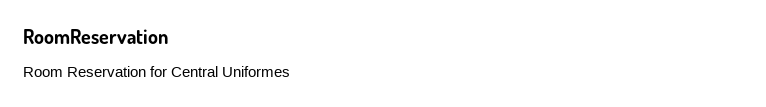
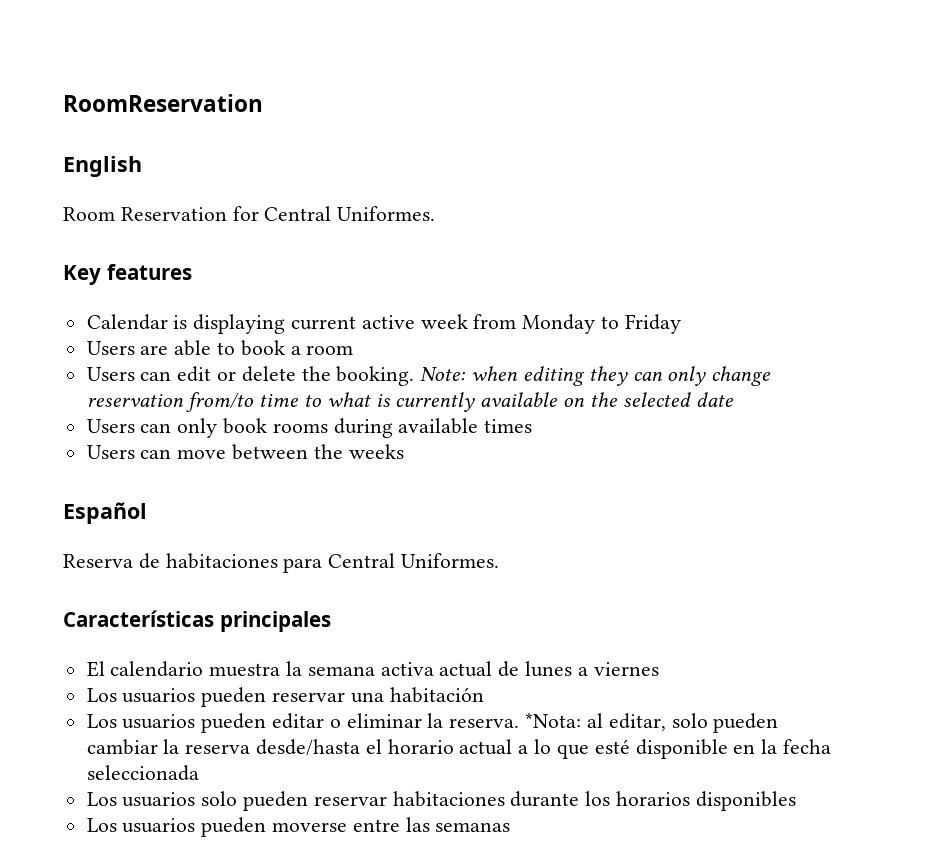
+ English
- Room Reservation for Central Uniformes
+ Room Reservation for Central Uniformes.
+ Key features
+ Calendar is displaying current active week from Monday to Friday
+ Users are able to book a room
+ Users can edit or delete the booking. Note: when editing they can only change reservation from/to time to what is currently available on the selected date
+ Users can only book rooms during available times
+ Users can move between the weeks
+ Español
+ Reserva de habitaciones para Central Uniformes.
+ Características principales
+ El calendario muestra la semana activa actual de lunes a viernes
+ Los usuarios pueden reservar una habitación
+ Los usuarios pueden editar o eliminar la reserva. *Nota: al editar, solo pueden cambiar la reserva desde/hasta el horario actual a lo que esté disponible en la fecha seleccionada
+ Los usuarios solo pueden reservar habitaciones durante los horarios disponibles
+ Los usuarios pueden moverse entre las semanas

